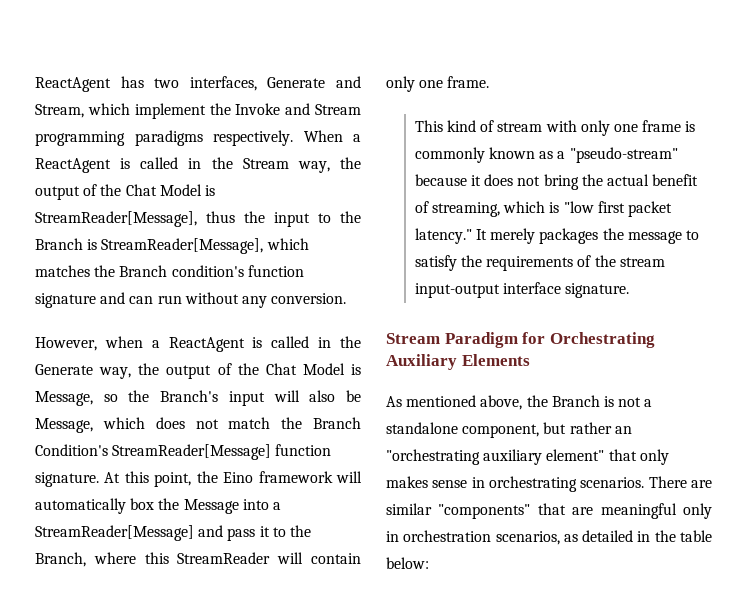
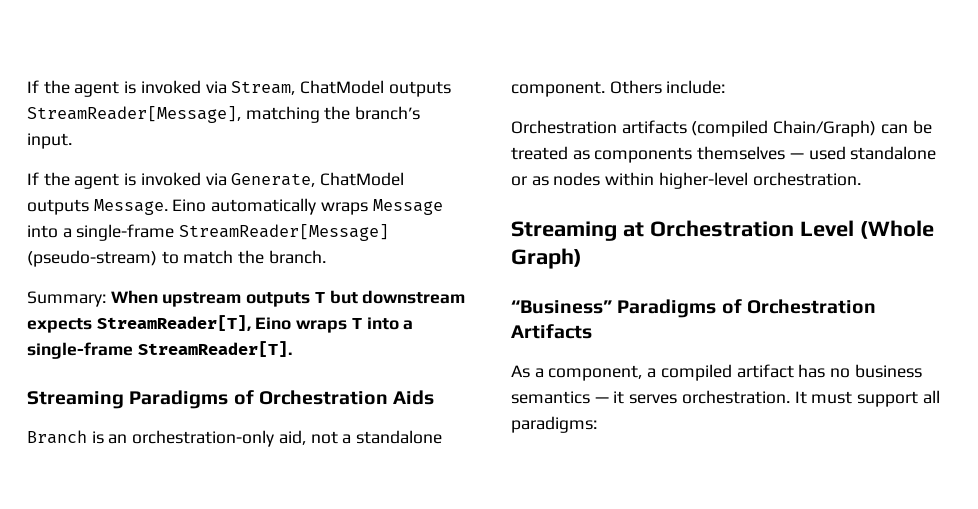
- ReactAgent has two interfaces, Generate and Stream, which implement the Invoke and Stream programming paradigms respectively. When a ReactAgent is called in the Stream way, the output of the Chat Model is StreamReader[Message], thus the input to the Branch is StreamReader[Message], which matches the Branch condition's function signature and can run without any conversion.
- However, when a ReactAgent is called in the Generate way, the output of the Chat Model is Message, so the Branch's input will also be Message, which does not match the Branch Condition's StreamReader[Message] function signature. At this point, the Eino framework will automatically box the Message into a StreamReader[Message] and pass it to the Branch, where this StreamReader will contain only one frame.
- This kind of stream with only one frame is commonly known as a "pseudo-stream" because it does not bring the actual benefit of streaming, which is "low first packet latency." It merely packages the message to satisfy the requirements of the stream input-output interface signature.
- Stream Paradigm for Orchestrating Auxiliary Elements
- As mentioned above, the Branch is not a standalone component, but rather an "orchestrating auxiliary element" that only makes sense in orchestrating scenarios. There are similar "components" that are meaningful only in orchestration scenarios, as detailed in the table below:
+ If the agent is invoked via Stream, ChatModel outputs StreamReader[Message], matching the branch’s input.
+ If the agent is invoked via Generate, ChatModel outputs Message. Eino automatically wraps Message into a single-frame StreamReader[Message] (pseudo-stream) to match the branch.
+ Summary: When upstream outputs T but downstream expects StreamReader[T], Eino wraps T into a single-frame StreamReader[T].
+ Streaming Paradigms of Orchestration Aids
+ Branch is an orchestration-only aid, not a standalone component. Others include:
+ Orchestration artifacts (compiled Chain/Graph) can be treated as components themselves — used standalone or as nodes within higher-level orchestration.
+ Streaming at Orchestration Level (Whole Graph)
+ “Business” Paradigms of Orchestration Artifacts
+ As a component, a compiled artifact has no business semantics — it serves orchestration. It must support all paradigms:

